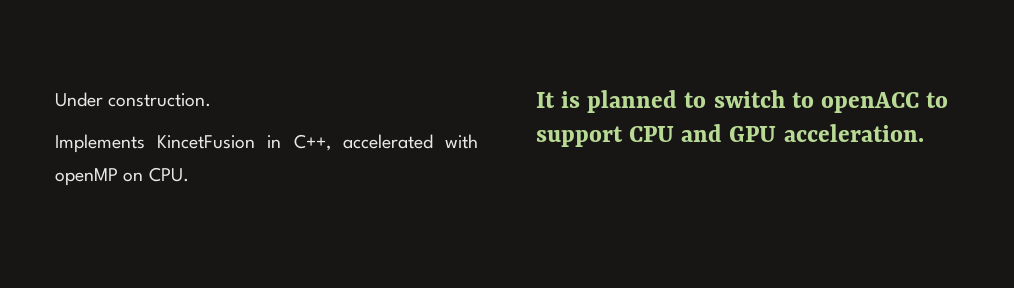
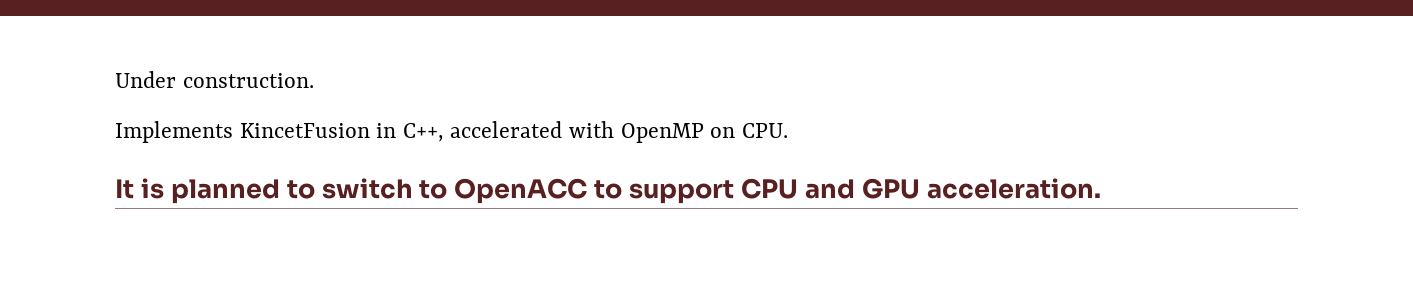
- Implements KincetFusion in C++, accelerated with openMP on CPU.
+ Implements KincetFusion in C++, accelerated with OpenMP on CPU.
- It is planned to switch to openACC to support CPU and GPU acceleration.
+ It is planned to switch to OpenACC to support CPU and GPU acceleration.

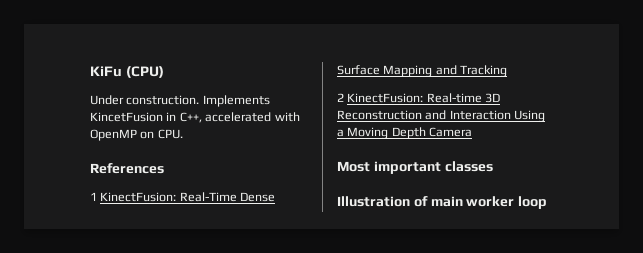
+ KiFu (CPU)
- Under construction.
- Implements KincetFusion in C++, accelerated with OpenMP on CPU.
+ Under construction. Implements KincetFusion in C++, accelerated with OpenMP on CPU.
- It is planned to switch to OpenACC to support CPU and GPU acceleration.
+ References
+ 1 KinectFusion: Real-Time Dense Surface Mapping and Tracking
+ 2 KinectFusion: Real-time 3D Reconstruction and Interaction Using a Moving Depth Camera
+ Most important classes
+ Illustration of main worker loop

